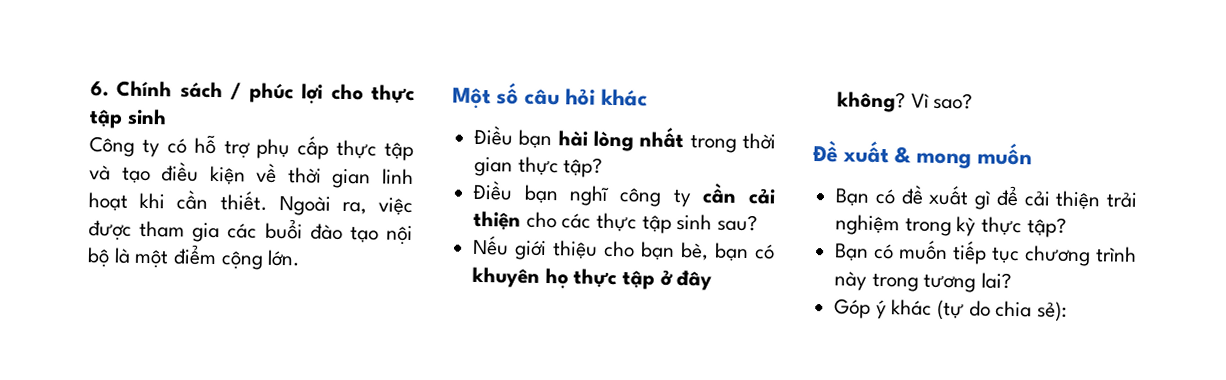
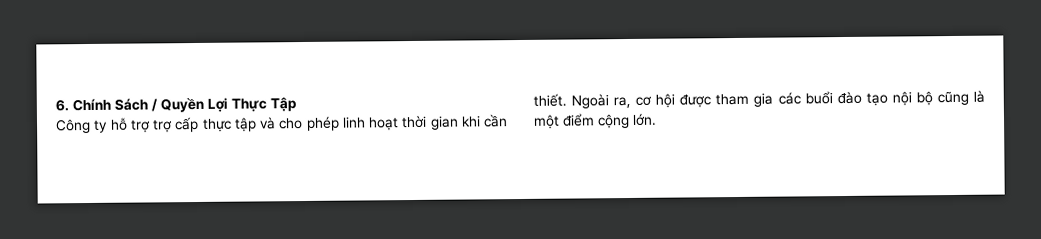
- 6. Chính sách / phúc lợi cho thực tập sinh
+ 6. Chính Sách / Quyền Lợi Thực Tập
- Công ty có hỗ trợ phụ cấp thực tập và tạo điều kiện về thời gian linh hoạt khi cần thiết.
+ Công ty hỗ trợ trợ cấp thực tập và cho phép linh hoạt thời gian khi cần thiết.
- Ngoài ra, việc được tham gia các buổi đào tạo nội bộ là một điểm cộng lớn.
+ Ngoài ra, cơ hội được tham gia các buổi đào tạo nội bộ cũng là một điểm cộng lớn.
- Một số câu hỏi khác
- Điều bạn hài lòng nhất trong thời gian thực tập?
- Điều bạn nghĩ công ty cần cải thiện cho các thực tập sinh sau?
- Nếu giới thiệu cho bạn bè, bạn có khuyên họ thực tập ở đây không? Vì sao?
- Đề xuất & mong muốn
- Bạn có đề xuất gì để cải thiện trải nghiệm trong kỳ thực tập?
- Bạn có muốn tiếp tục chương trình này trong tương lai?
- Góp ý khác (tự do chia sẻ):

